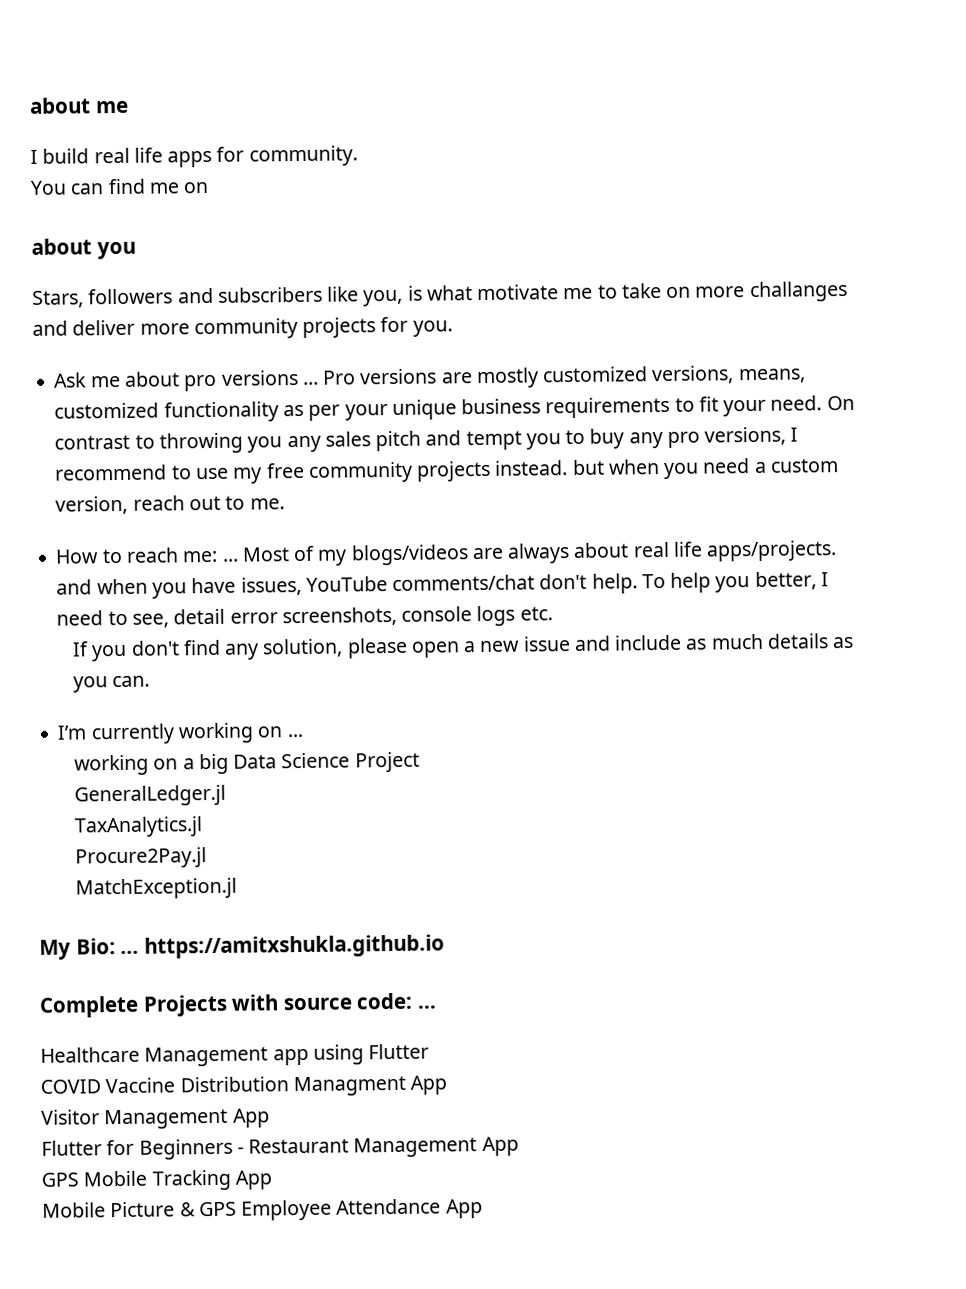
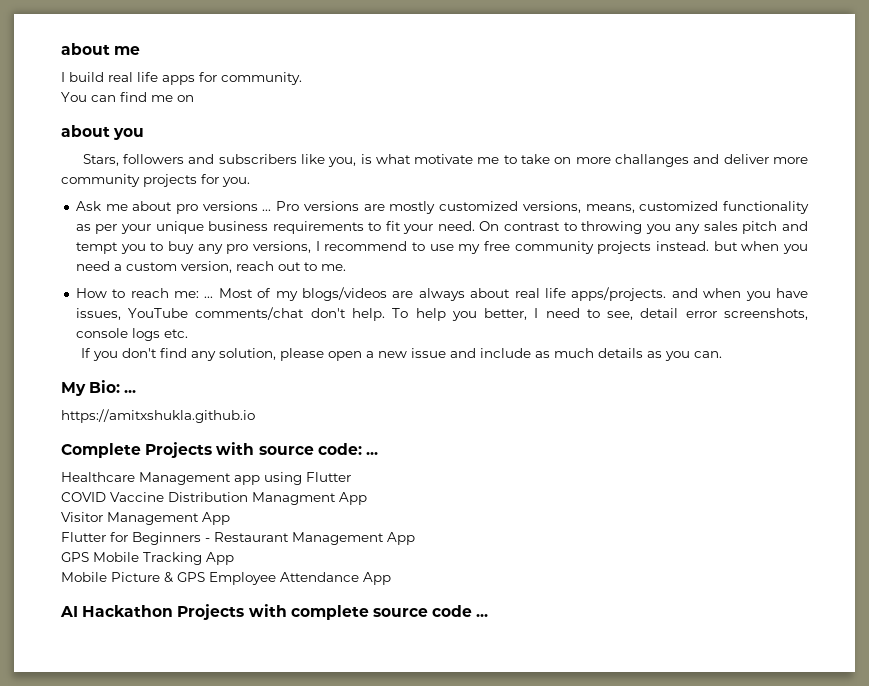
- I’m currently working on ...
- working on a big Data Science Project
- GeneralLedger.jl
- TaxAnalytics.jl
- Procure2Pay.jl
- MatchException.jl
- My Bio: ... https://amitxshukla.github.io
+ My Bio: ...
+ https://amitxshukla.github.io
+ AI Hackathon Projects with complete source code ...

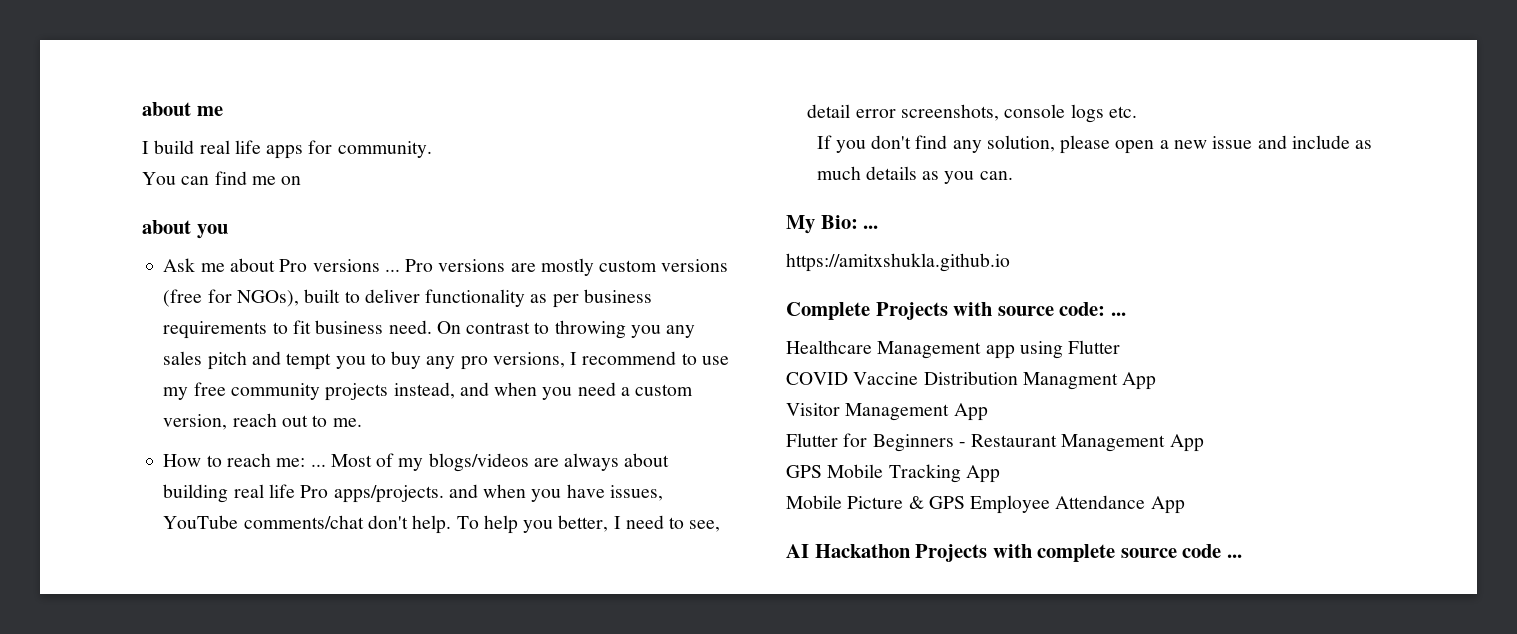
- Stars, followers and subscribers like you, is what motivate me to take on more challanges and deliver more community projects for you.
- Ask me about pro versions ...
+ Ask me about Pro versions ...
- Pro versions are mostly customized versions, means, customized functionality as per your unique business requirements to fit your need.
+ Pro versions are mostly custom versions (free for NGOs), built to deliver functionality as per business requirements to fit business need.
- On contrast to throwing you any sales pitch and tempt you to buy any pro versions, I recommend to use my free community projects instead. but when you need a custom version, reach out to me.
+ On contrast to throwing you any sales pitch and tempt you to buy any pro versions, I recommend to use my free community projects instead, and when you need a custom version, reach out to me.
- Most of my blogs/videos are always about real life apps/projects. and when you have issues, YouTube comments/chat don't help.
+ Most of my blogs/videos are always about building real life Pro apps/projects. and when you have issues, YouTube comments/chat don't help.

